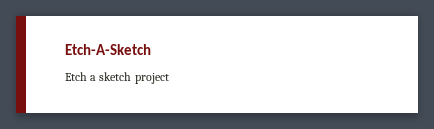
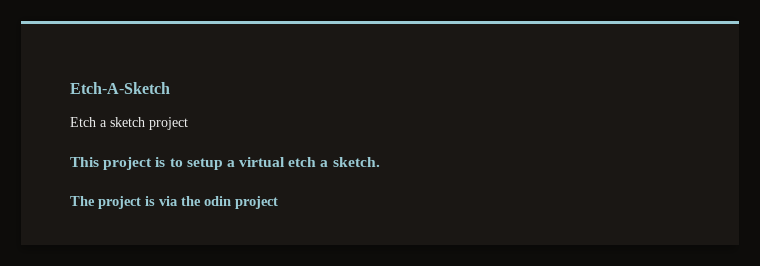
+ This project is to setup a virtual etch a sketch.
+ The project is via the odin project

